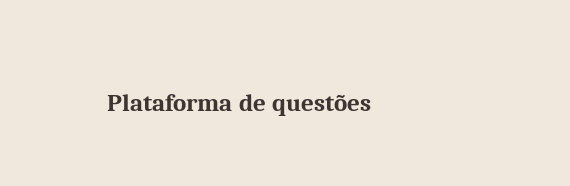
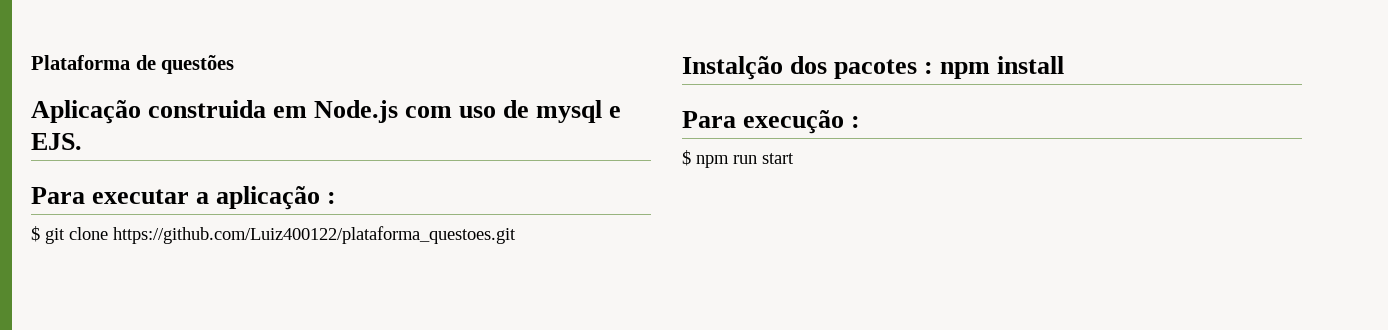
+ Aplicação construida em Node.js com uso de mysql e EJS.
+ Para executar a aplicação :
+ $ git clone https://github.com/Luiz400122/plataforma_questoes.git
+ Instalção dos pacotes : npm install
+ Para execução :
+ $ npm run start

